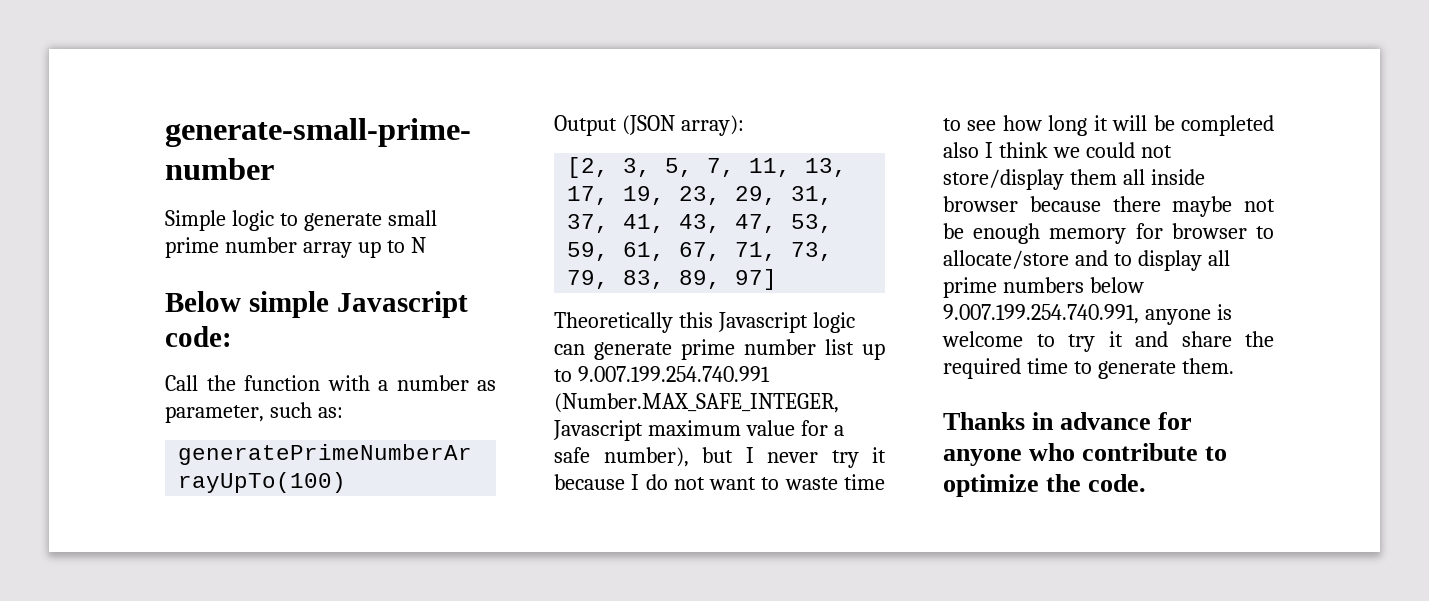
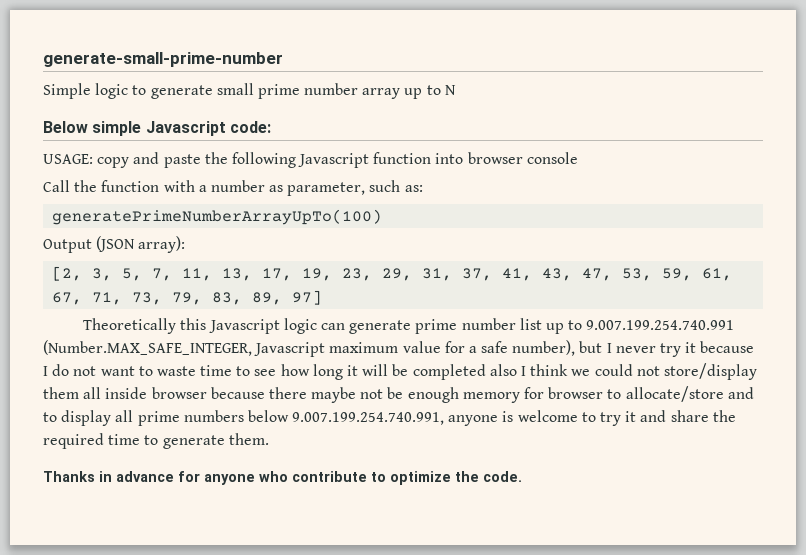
+ USAGE: copy and paste the following Javascript function into browser console

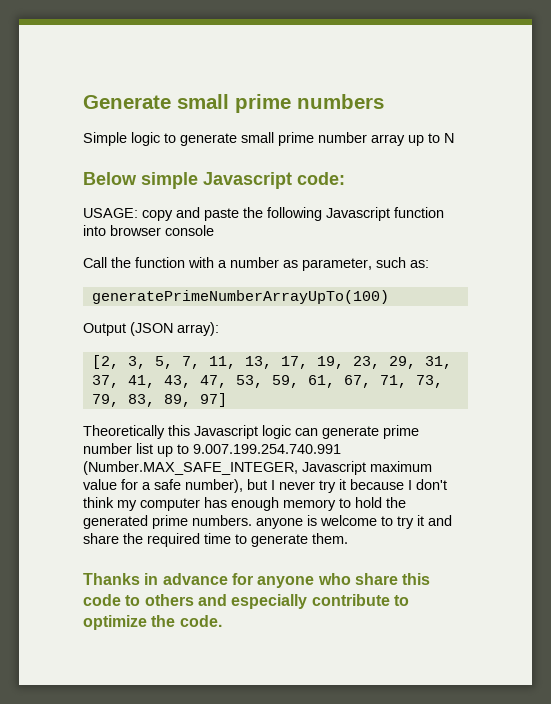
- generate-small-prime-number
+ Generate small prime numbers
- Theoretically this Javascript logic can generate prime number list up to 9.007.199.254.740.991 (Number.MAX_SAFE_INTEGER, Javascript maximum value for a safe number), but I never try it because I do not want to waste time to see how long it will be completed also I think we could not store/display them all inside browser because there maybe not be enough memory for browser to allocate/store and to display all prime numbers below 9.007.199.254.740.991, anyone is welcome to try it and share the required time to generate them.
+ Theoretically this Javascript logic can generate prime number list up to 9.007.199.254.740.991 (Number.MAX_SAFE_INTEGER, Javascript maximum value for a safe number), but I never try it because I don't think my computer has enough memory to hold the generated prime numbers. anyone is welcome to try it and share the required time to generate them.
- Thanks in advance for anyone who contribute to optimize the code.
+ Thanks in advance for anyone who share this code to others and especially contribute to optimize the code.

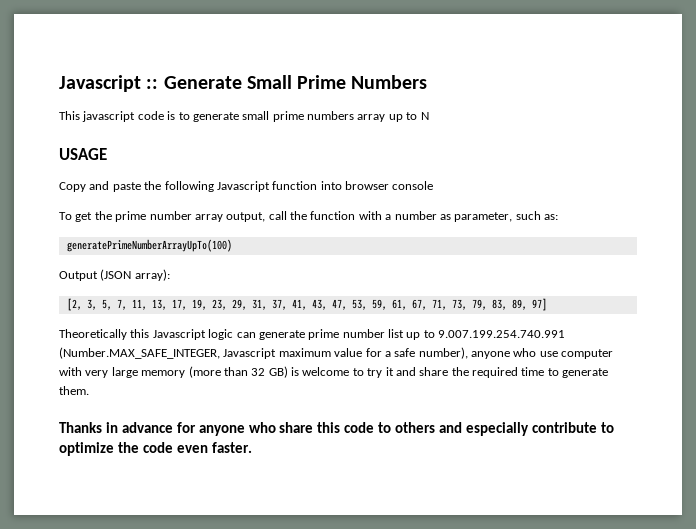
- Generate small prime numbers
- Simple logic to generate small prime number array up to N
+ Javascript :: Generate Small Prime Numbers
+ This javascript code is to generate small prime numbers array up to N
- Below simple Javascript code:
- USAGE: copy and paste the following Javascript function into browser console
+ USAGE
+ Copy and paste the following Javascript function into browser console
- Call the function with a number as parameter, such as:
+ To get the prime number array output, call the function with a number as parameter, such as:
- Theoretically this Javascript logic can generate prime number list up to 9.007.199.254.740.991 (Number.MAX_SAFE_INTEGER, Javascript maximum value for a safe number), but I never try it because I don't think my computer has enough memory to hold the generated prime numbers. anyone is welcome to try it and share the required time to generate them.
+ Theoretically this Javascript logic can generate prime number list up to 9.007.199.254.740.991 (Number.MAX_SAFE_INTEGER, Javascript maximum value for a safe number), anyone who use computer with very large memory (more than 32 GB) is welcome to try it and share the required time to generate them.
- Thanks in advance for anyone who share this code to others and especially contribute to optimize the code.
+ Thanks in advance for anyone who share this code to others and especially contribute to optimize the code even faster.

